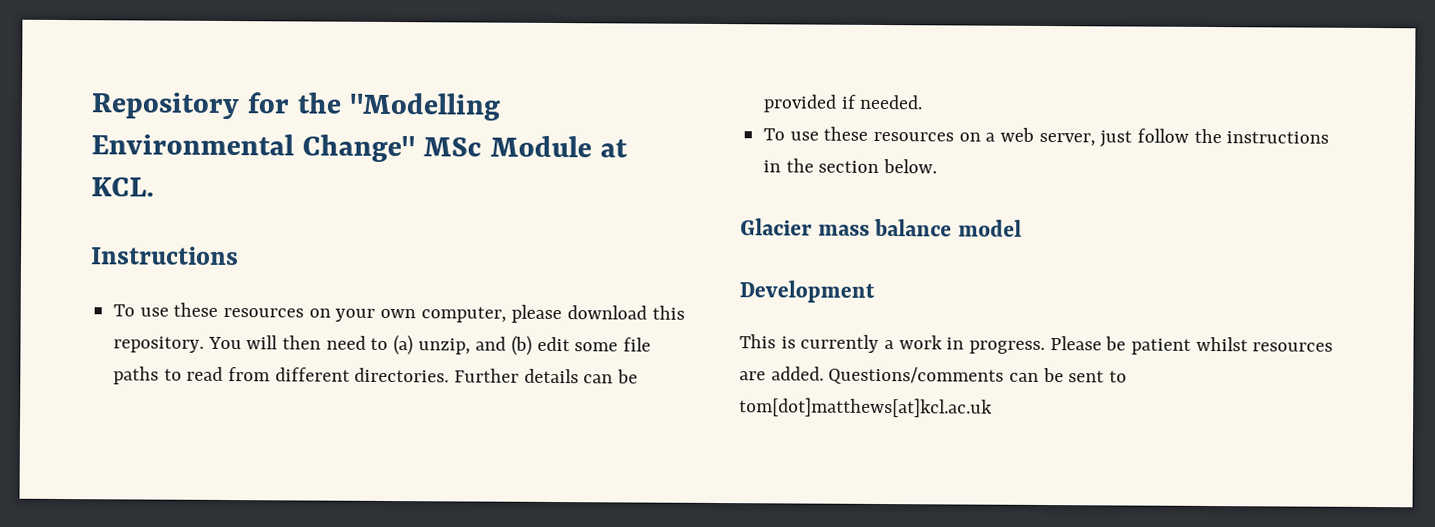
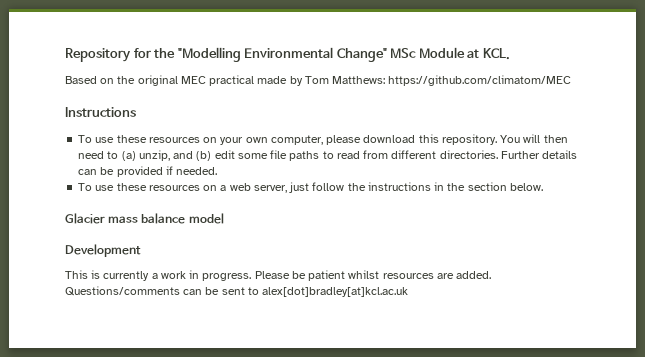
+ Based on the original MEC practical made by Tom Matthews: https://github.com/climatom/MEC
- Questions/comments can be sent to tom[dot]matthews[at]kcl.ac.uk
+ Questions/comments can be sent to alex[dot]bradley[at]kcl.ac.uk

